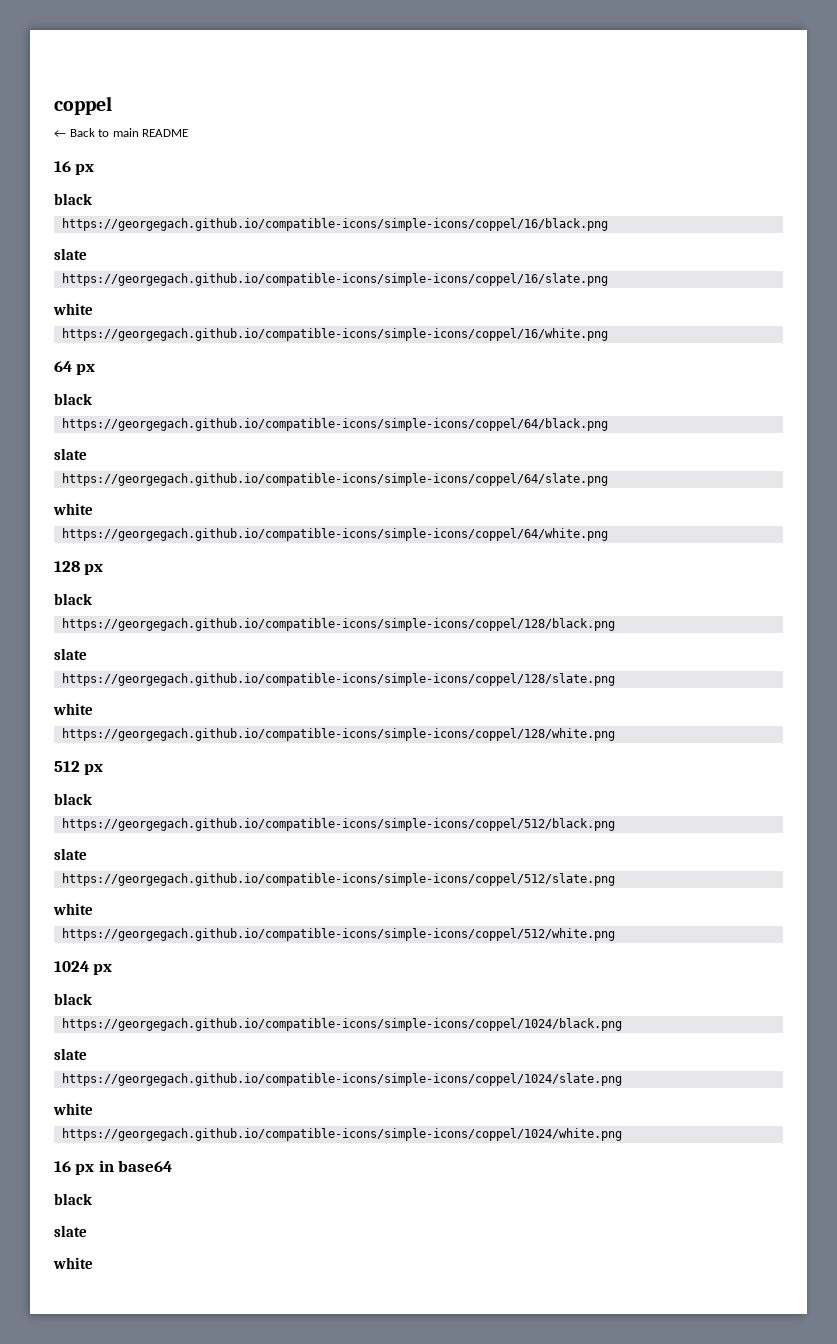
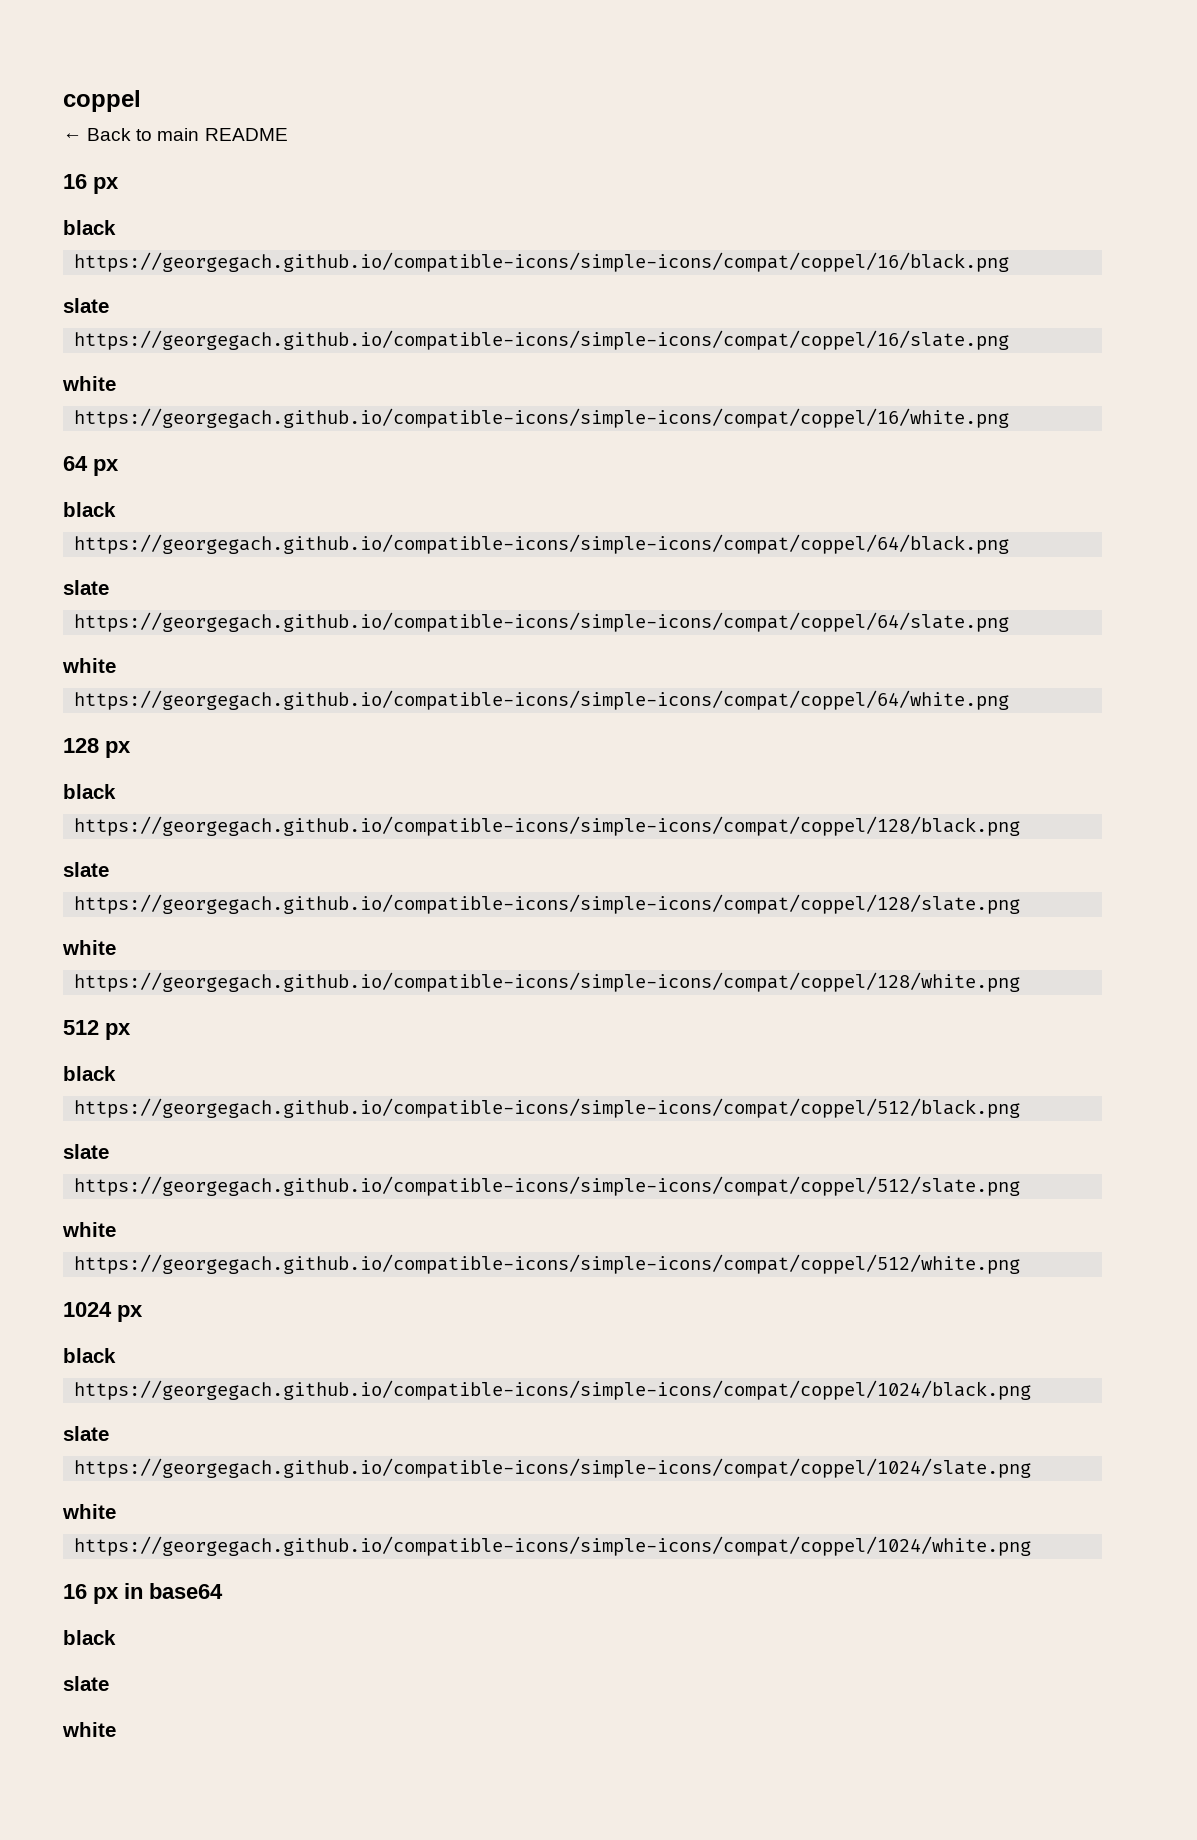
- https://georgegach.github.io/compatible-icons/simple-icons/coppel/16/black.png
+ https://georgegach.github.io/compatible-icons/simple-icons/compat/coppel/16/black.png
  slate
- https://georgegach.github.io/compatible-icons/simple-icons/coppel/16/slate.png
+ https://georgegach.github.io/compatible-icons/simple-icons/compat/coppel/16/slate.png
  white
- https://georgegach.github.io/compatible-icons/simple-icons/coppel/16/white.png
+ https://georgegach.github.io/compatible-icons/simple-icons/compat/coppel/16/white.png
- https://georgegach.github.io/compatible-icons/simple-icons/coppel/64/black.png
+ https://georgegach.github.io/compatible-icons/simple-icons/compat/coppel/64/black.png
  slate
- https://georgegach.github.io/compatible-icons/simple-icons/coppel/64/slate.png
+ https://georgegach.github.io/compatible-icons/simple-icons/compat/coppel/64/slate.png
  white
- https://georgegach.github.io/compatible-icons/simple-icons/coppel/64/white.png
+ https://georgegach.github.io/compatible-icons/simple-icons/compat/coppel/64/white.png
- https://georgegach.github.io/compatible-icons/simple-icons/coppel/128/black.png
+ https://georgegach.github.io/compatible-icons/simple-icons/compat/coppel/128/black.png
  slate
- https://georgegach.github.io/compatible-icons/simple-icons/coppel/128/slate.png
+ https://georgegach.github.io/compatible-icons/simple-icons/compat/coppel/128/slate.png
  white
- https://georgegach.github.io/compatible-icons/simple-icons/coppel/128/white.png
+ https://georgegach.github.io/compatible-icons/simple-icons/compat/coppel/128/white.png
- https://georgegach.github.io/compatible-icons/simple-icons/coppel/512/black.png
+ https://georgegach.github.io/compatible-icons/simple-icons/compat/coppel/512/black.png
  slate
- https://georgegach.github.io/compatible-icons/simple-icons/coppel/512/slate.png
+ https://georgegach.github.io/compatible-icons/simple-icons/compat/coppel/512/slate.png
  white
- https://georgegach.github.io/compatible-icons/simple-icons/coppel/512/white.png
+ https://georgegach.github.io/compatible-icons/simple-icons/compat/coppel/512/white.png
- https://georgegach.github.io/compatible-icons/simple-icons/coppel/1024/black.png
+ https://georgegach.github.io/compatible-icons/simple-icons/compat/coppel/1024/black.png
  slate
- https://georgegach.github.io/compatible-icons/simple-icons/coppel/1024/slate.png
+ https://georgegach.github.io/compatible-icons/simple-icons/compat/coppel/1024/slate.png
  white
- https://georgegach.github.io/compatible-icons/simple-icons/coppel/1024/white.png
+ https://georgegach.github.io/compatible-icons/simple-icons/compat/coppel/1024/white.png

